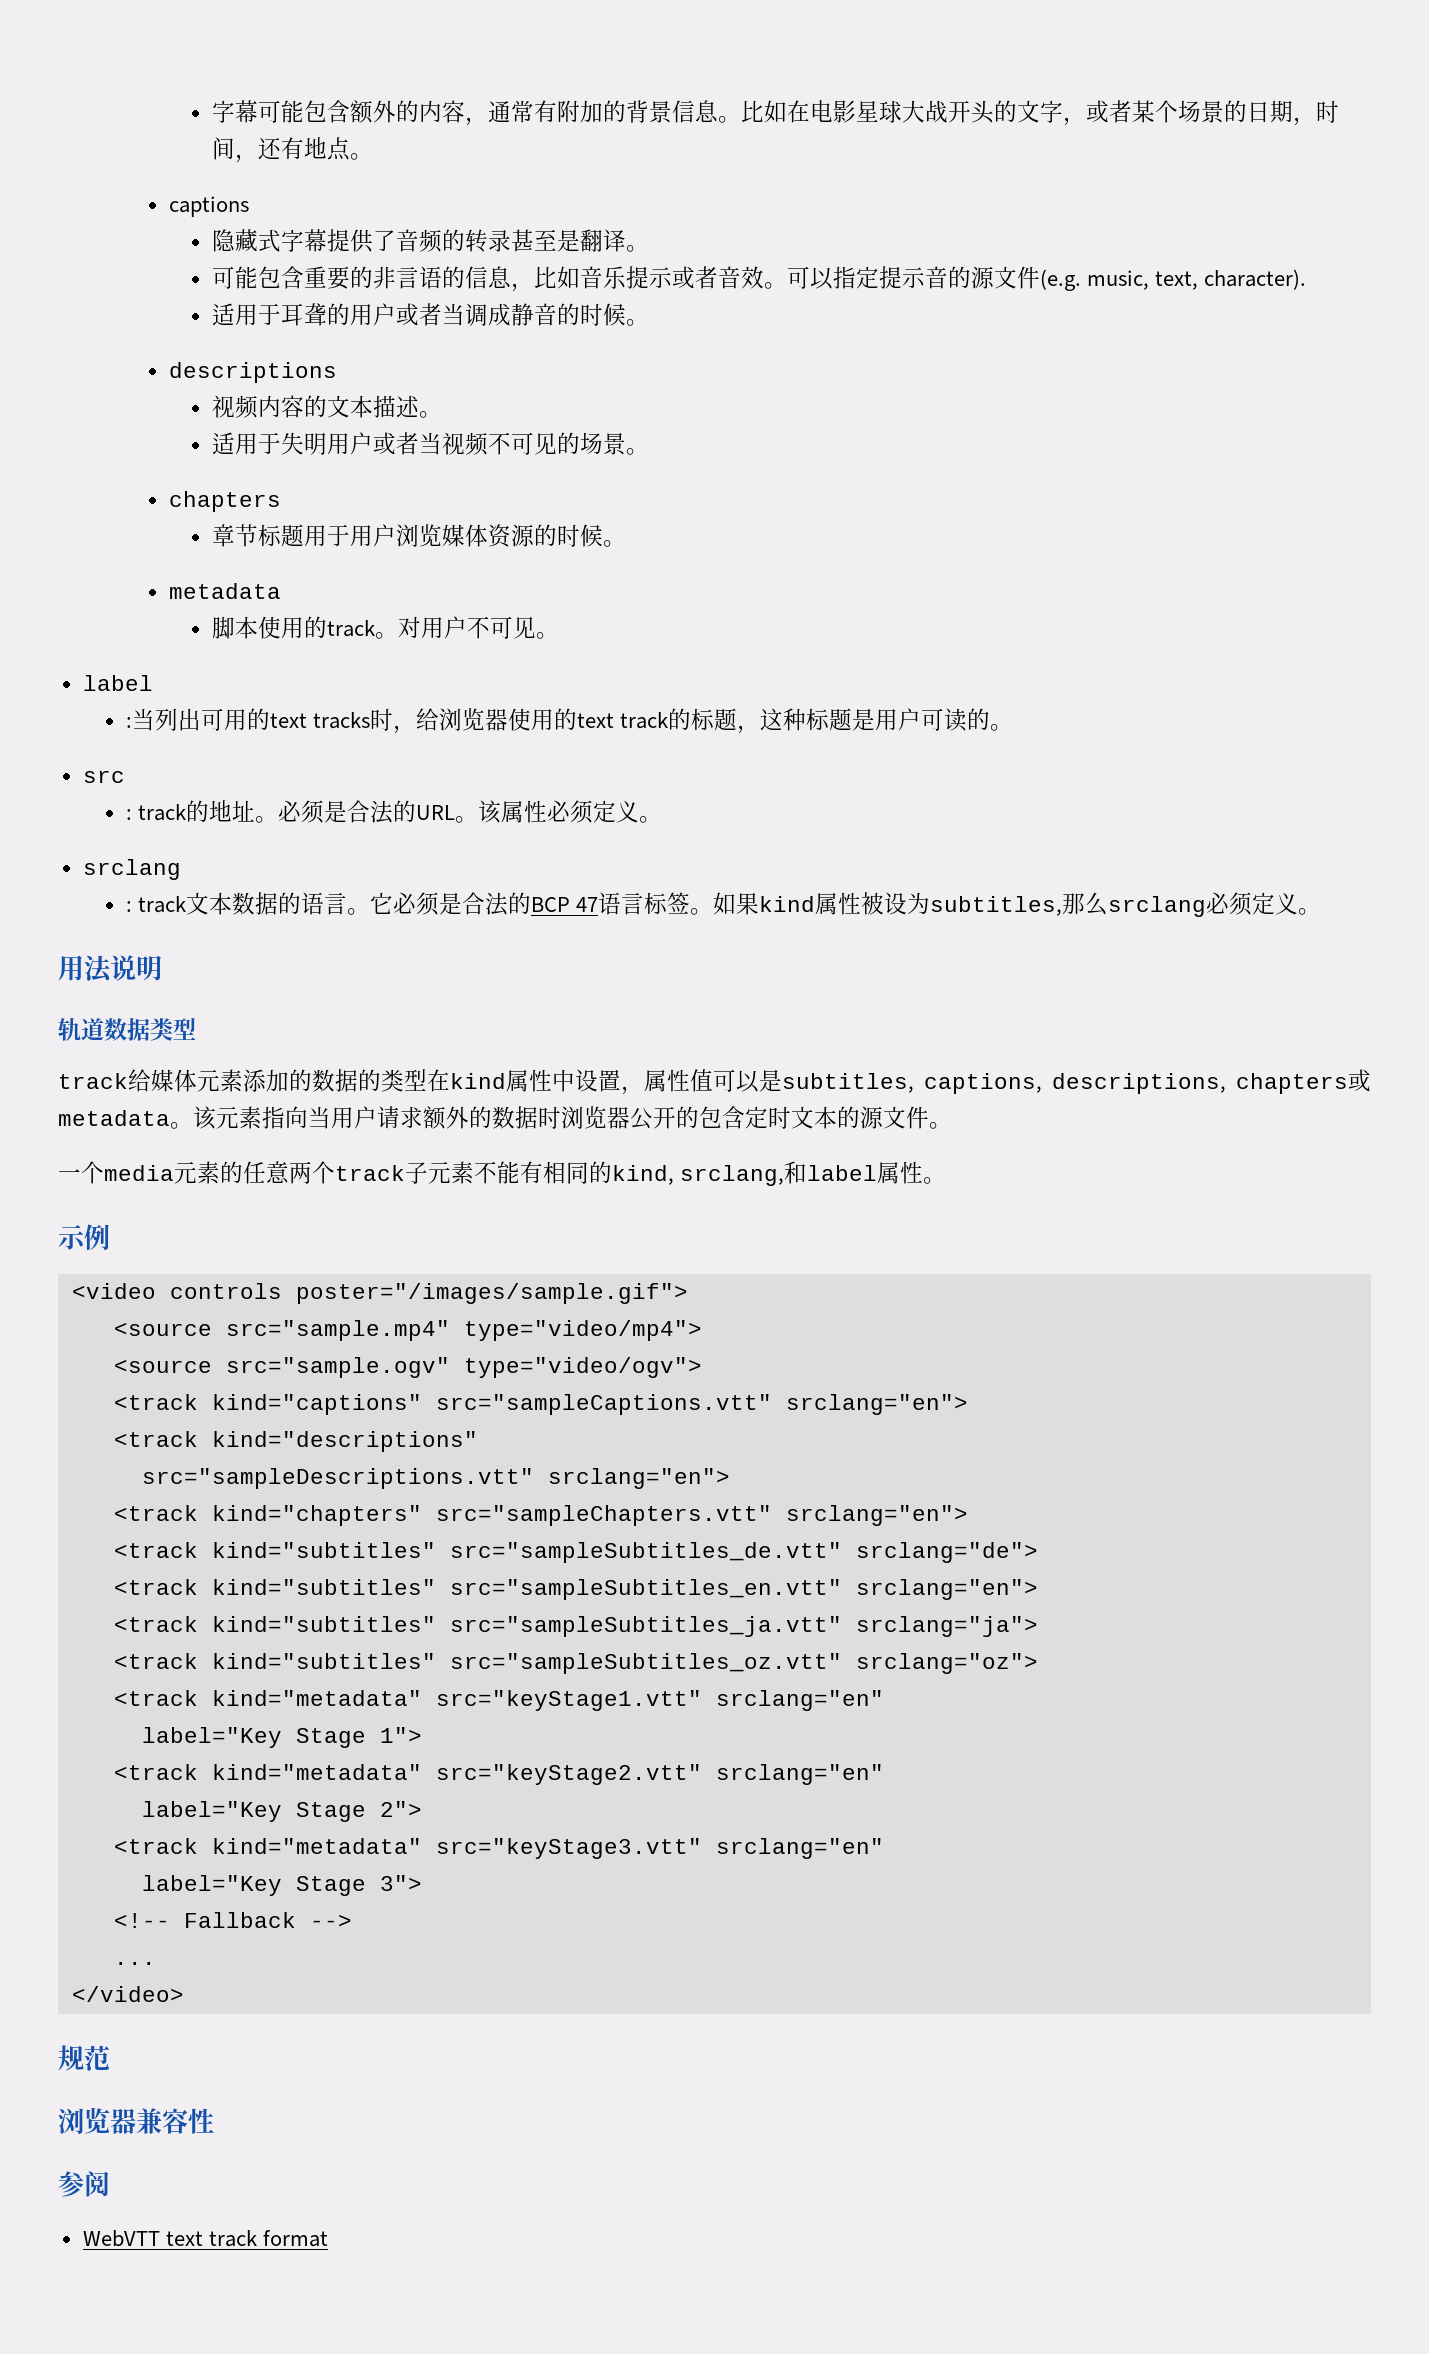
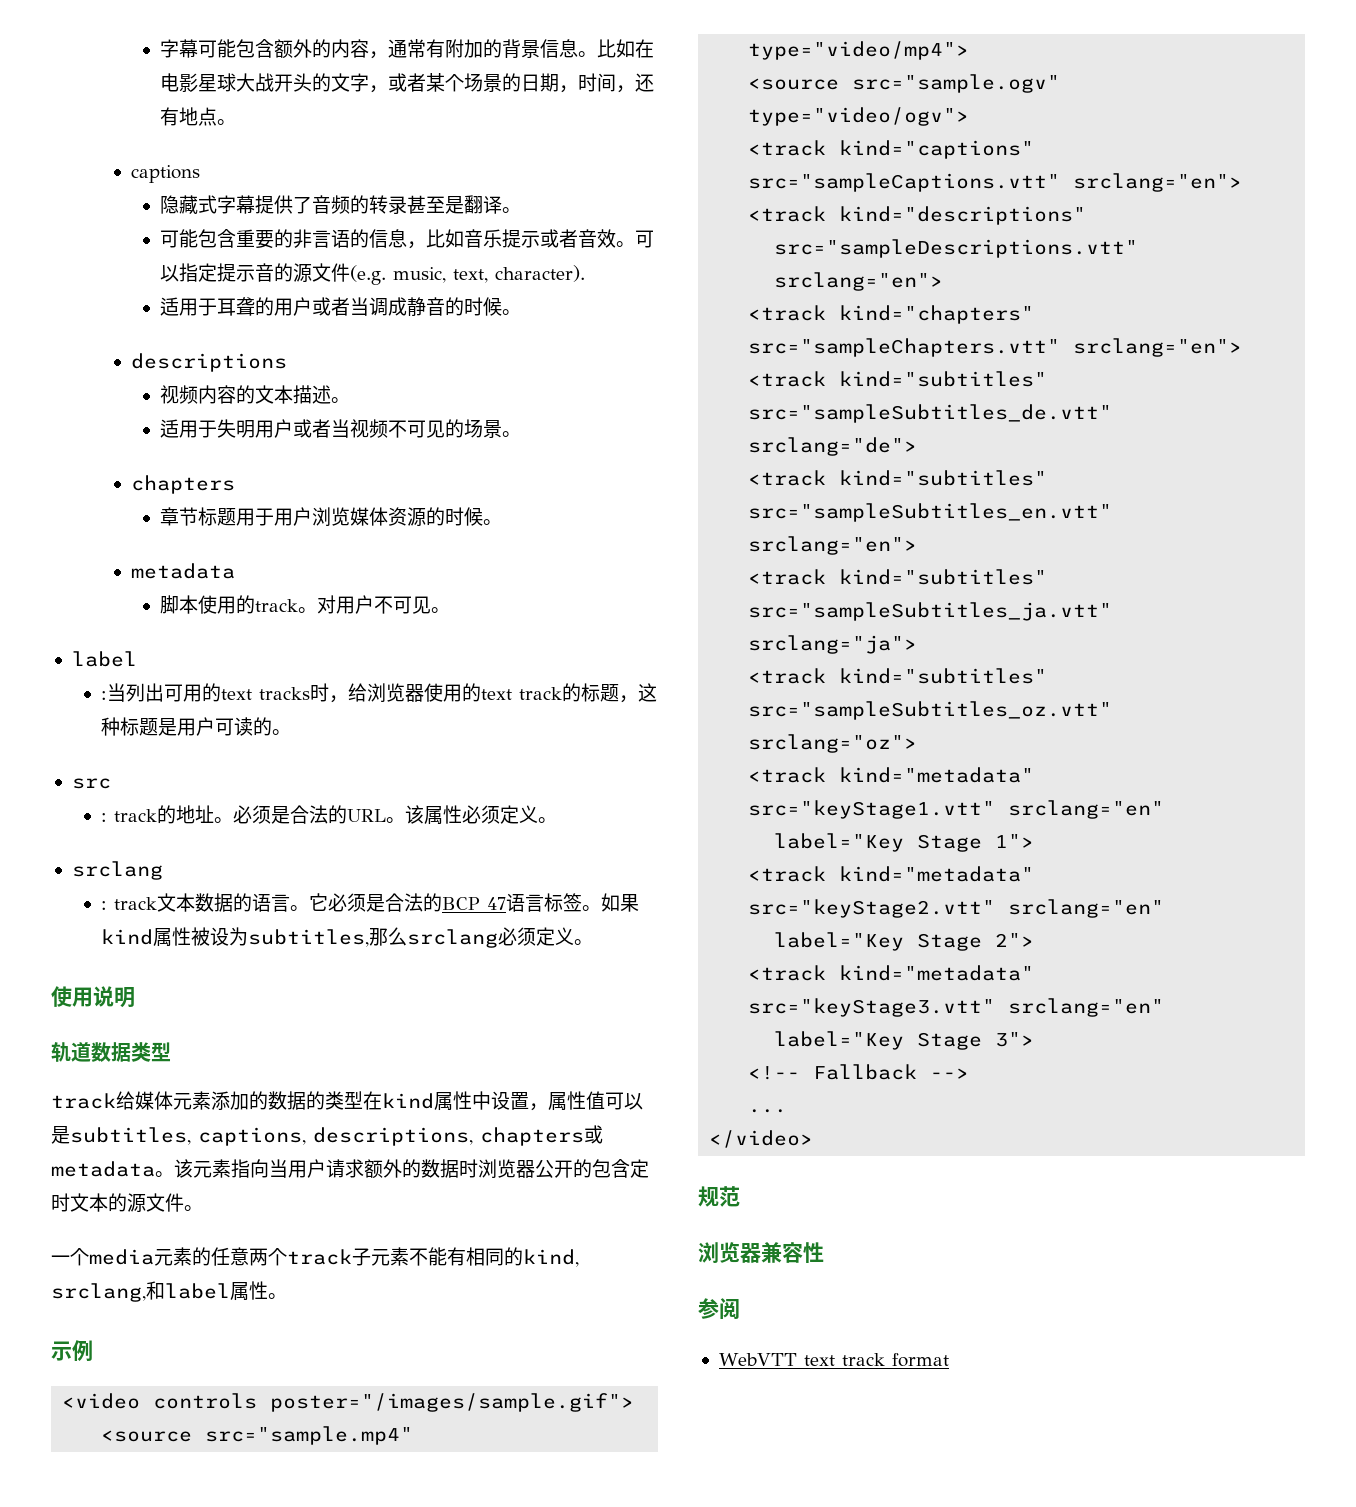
- 用法说明
+ 使用说明

